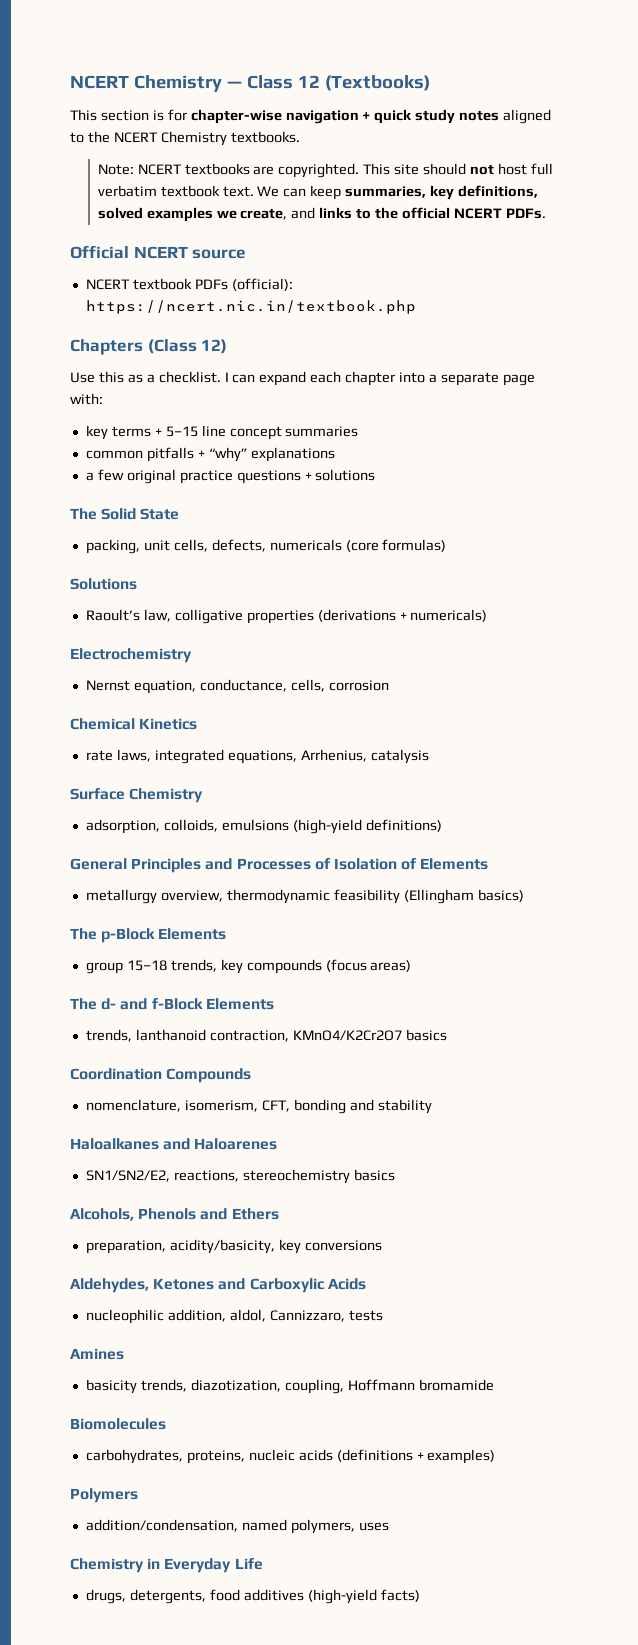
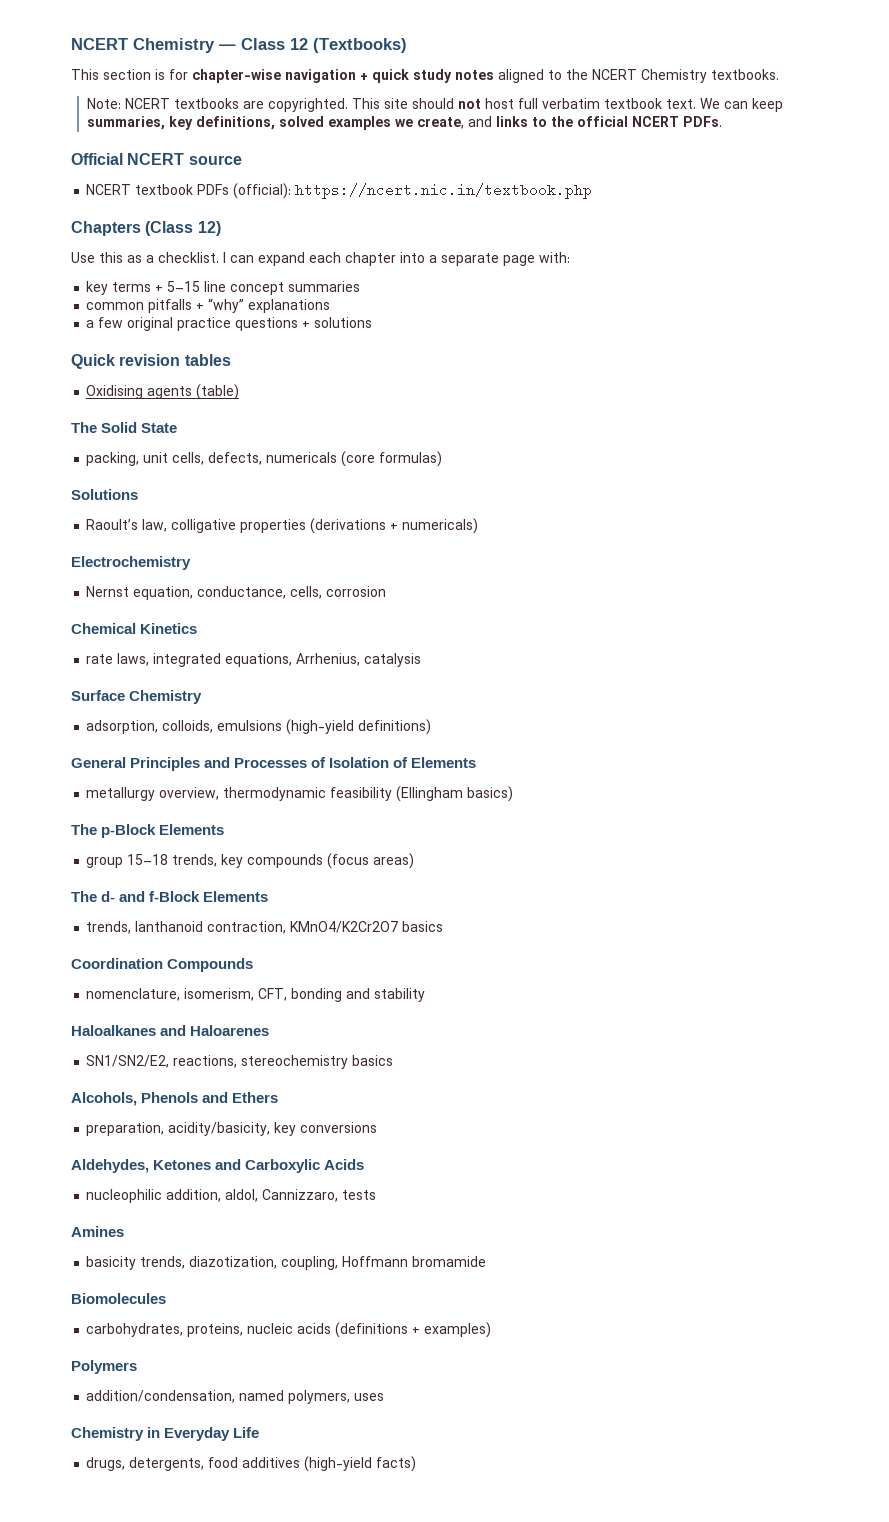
+ Quick revision tables
+ Oxidising agents (table)

